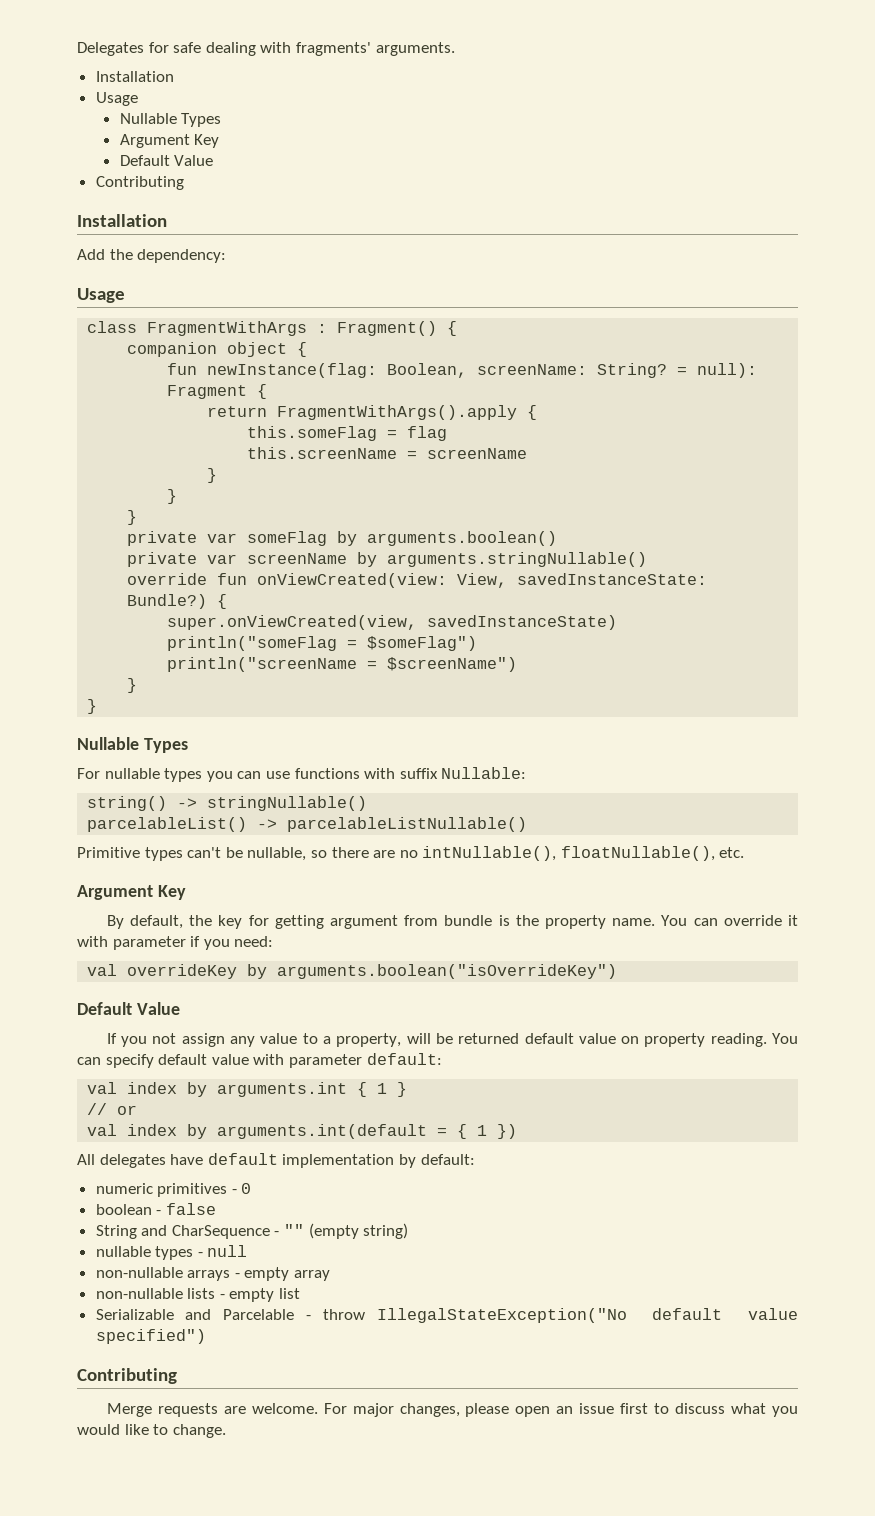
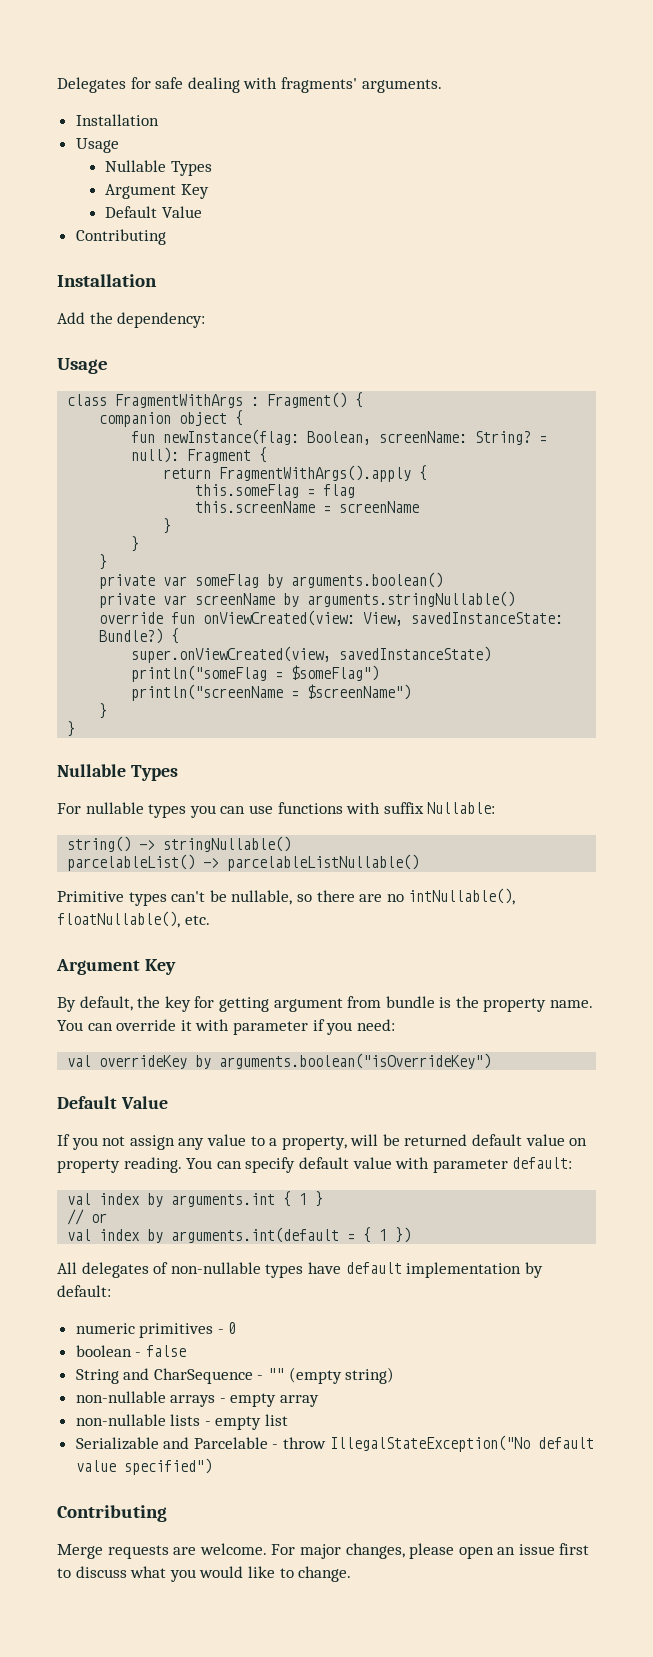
- All delegates have default implementation by default:
+ All delegates of non-nullable types have default implementation by default:
- nullable types - null

